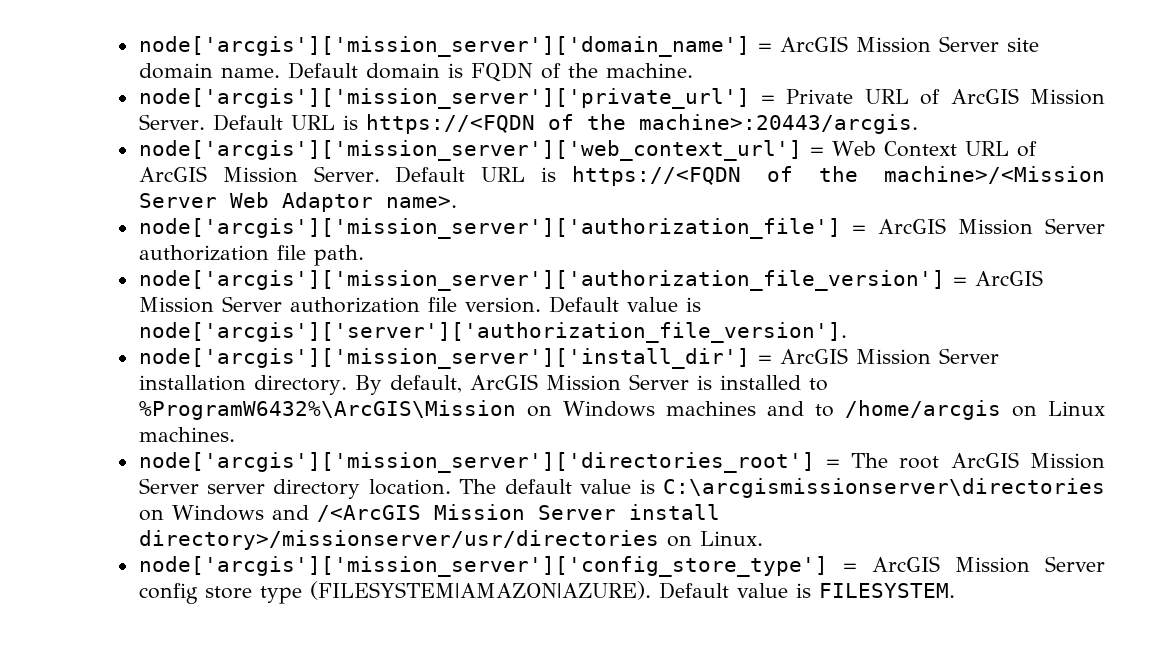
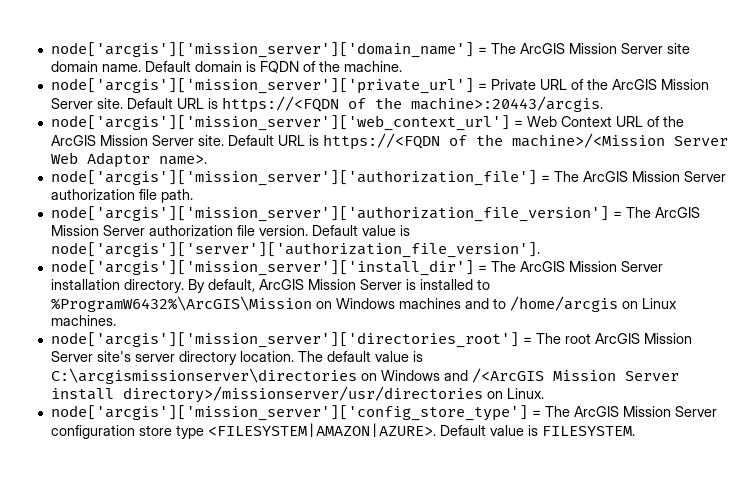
- node['arcgis']['mission_server']['domain_name'] = ArcGIS Mission Server site domain name.
+ node['arcgis']['mission_server']['domain_name'] = The ArcGIS Mission Server site domain name.
- node['arcgis']['mission_server']['private_url'] = Private URL of ArcGIS Mission Server.
+ node['arcgis']['mission_server']['private_url'] = Private URL of the ArcGIS Mission Server site.
- node['arcgis']['mission_server']['web_context_url'] = Web Context URL of ArcGIS Mission Server.
+ node['arcgis']['mission_server']['web_context_url'] = Web Context URL of the ArcGIS Mission Server site.
- node['arcgis']['mission_server']['authorization_file'] = ArcGIS Mission Server authorization file path.
+ node['arcgis']['mission_server']['authorization_file'] = The ArcGIS Mission Server authorization file path.
- node['arcgis']['mission_server']['authorization_file_version'] = ArcGIS Mission Server authorization file version.
+ node['arcgis']['mission_server']['authorization_file_version'] = The ArcGIS Mission Server authorization file version.
- node['arcgis']['mission_server']['install_dir'] = ArcGIS Mission Server installation directory.
+ node['arcgis']['mission_server']['install_dir'] = The ArcGIS Mission Server installation directory.
- node['arcgis']['mission_server']['directories_root'] = The root ArcGIS Mission Server server directory location.
+ node['arcgis']['mission_server']['directories_root'] = The root ArcGIS Mission Server site's server directory location.
- node['arcgis']['mission_server']['config_store_type'] = ArcGIS Mission Server config store type (FILESYSTEM|AMAZON|AZURE).
+ node['arcgis']['mission_server']['config_store_type'] = The ArcGIS Mission Server configuration store type <FILESYSTEM|AMAZON|AZURE>.

